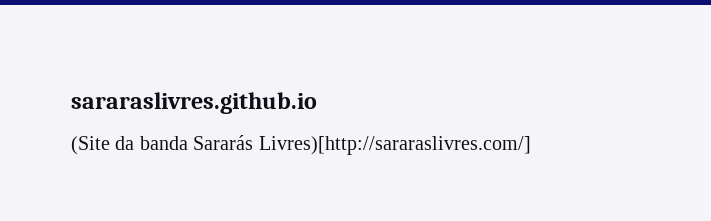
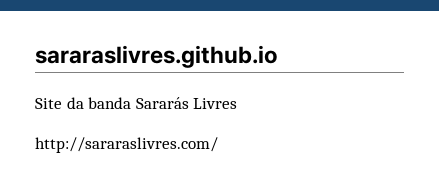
- (Site da banda Sararás Livres)[http://sararaslivres.com/]
+ Site da banda Sararás Livres
+ http://sararaslivres.com/

